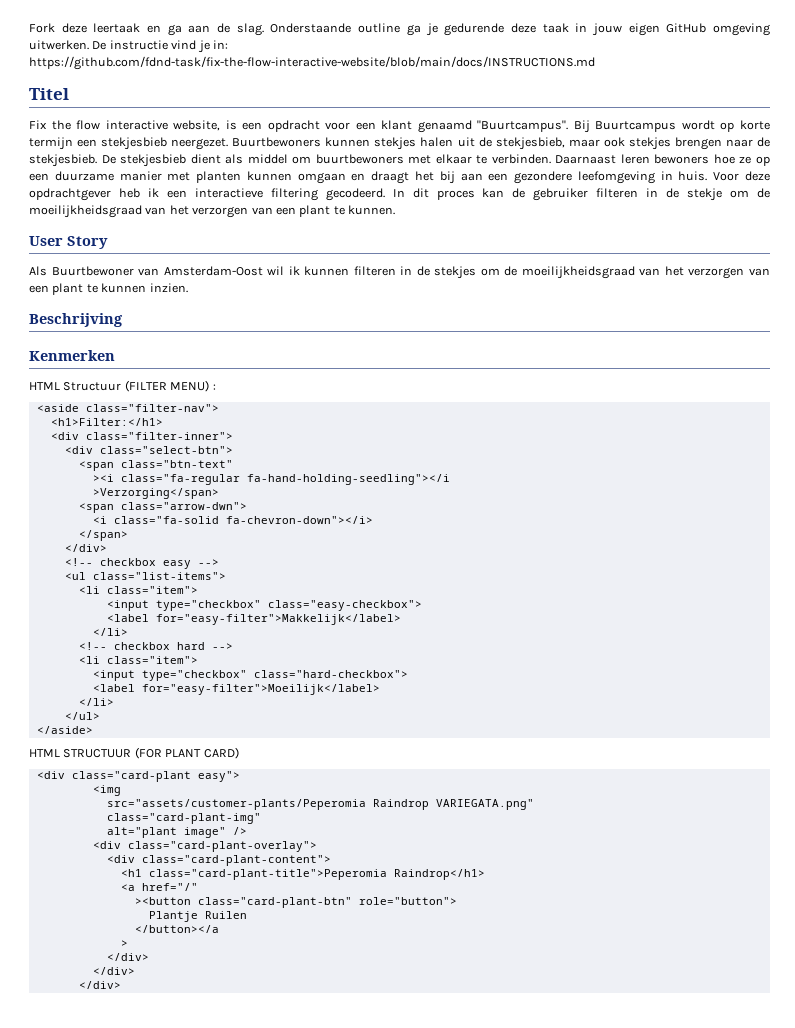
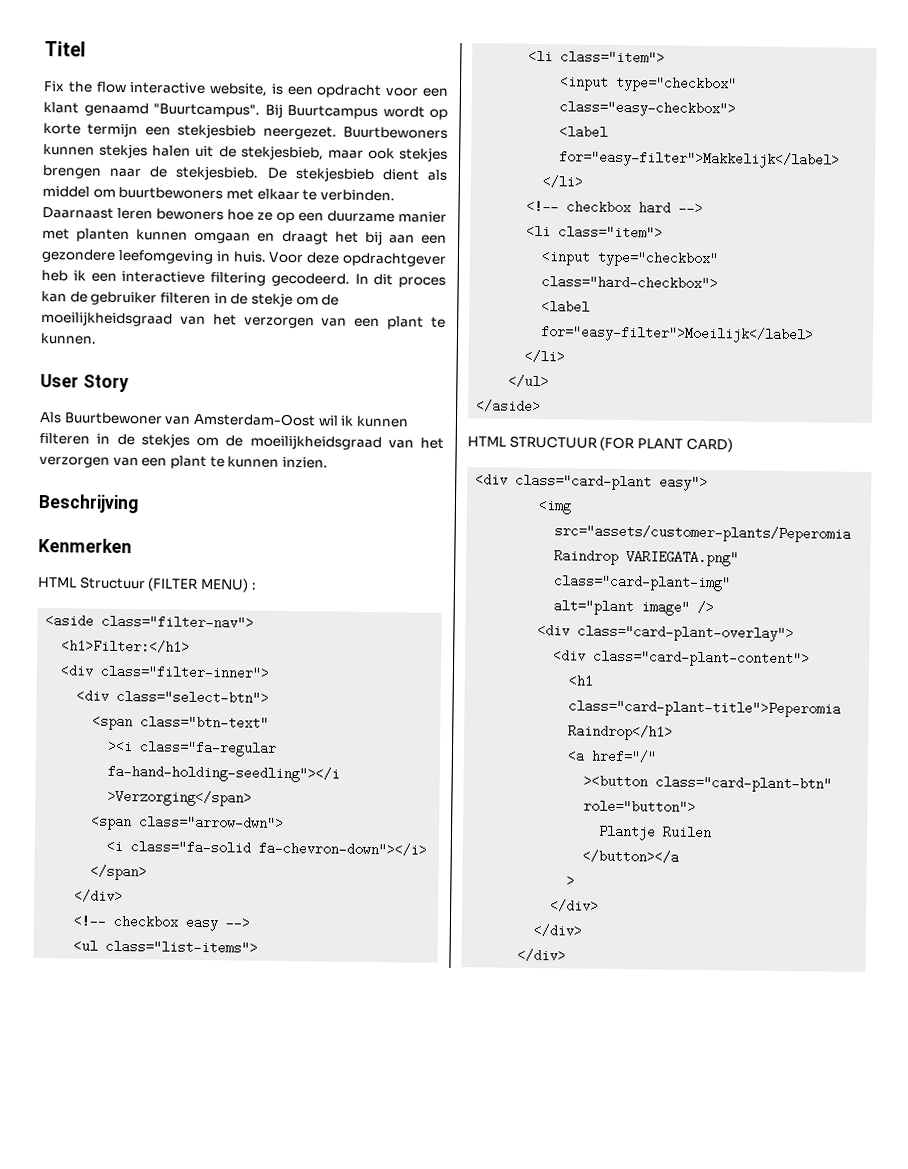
- Fork deze leertaak en ga aan de slag. Onderstaande outline ga je gedurende deze taak in jouw eigen GitHub omgeving uitwerken. De instructie vind je in: https://github.com/fdnd-task/fix-the-flow-interactive-website/blob/main/docs/INSTRUCTIONS.md

